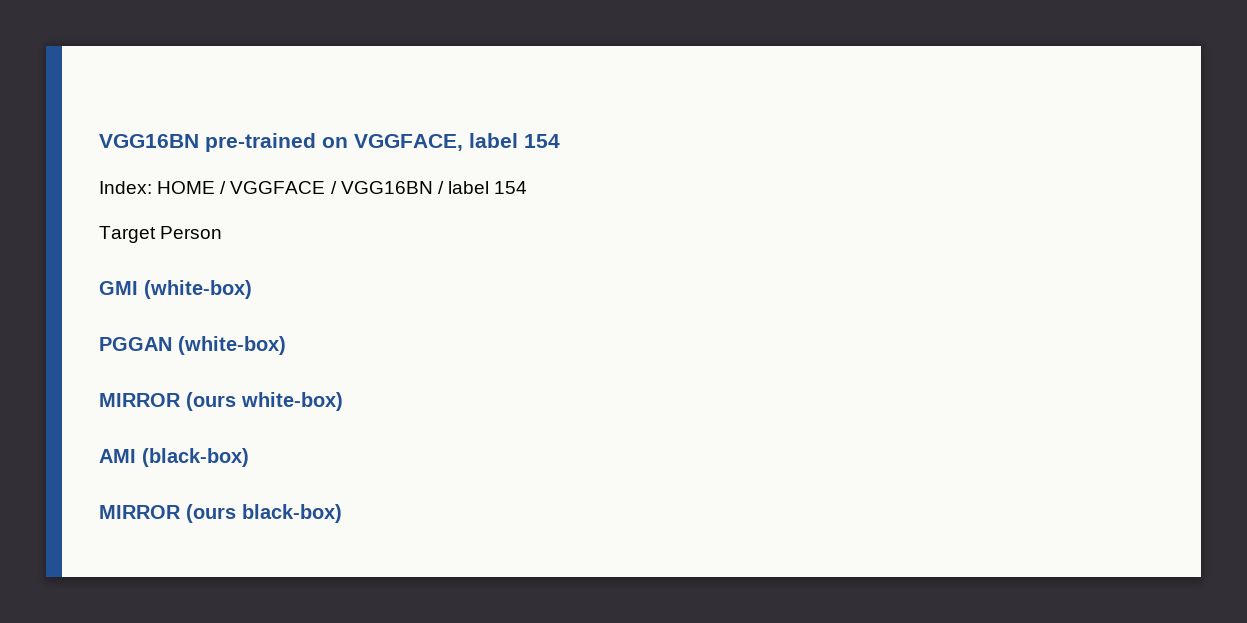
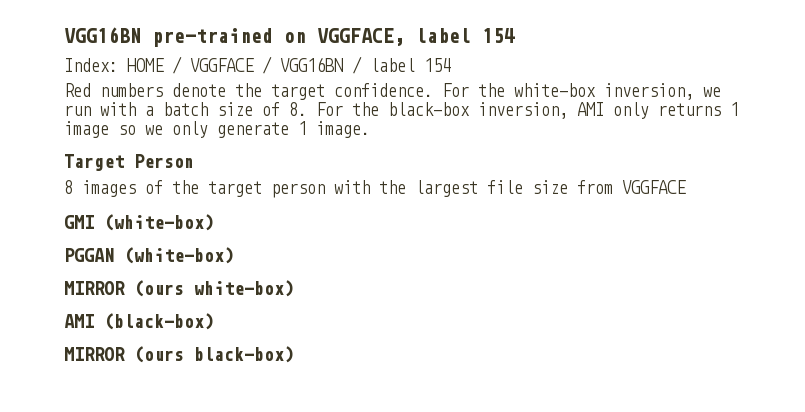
+ Red numbers denote the target confidence. For the white-box inversion, we run with a batch size of 8. For the black-box inversion, AMI only returns 1 image so we only generate 1 image.
  Target Person
+ 8 images of the target person with the largest file size from VGGFACE

